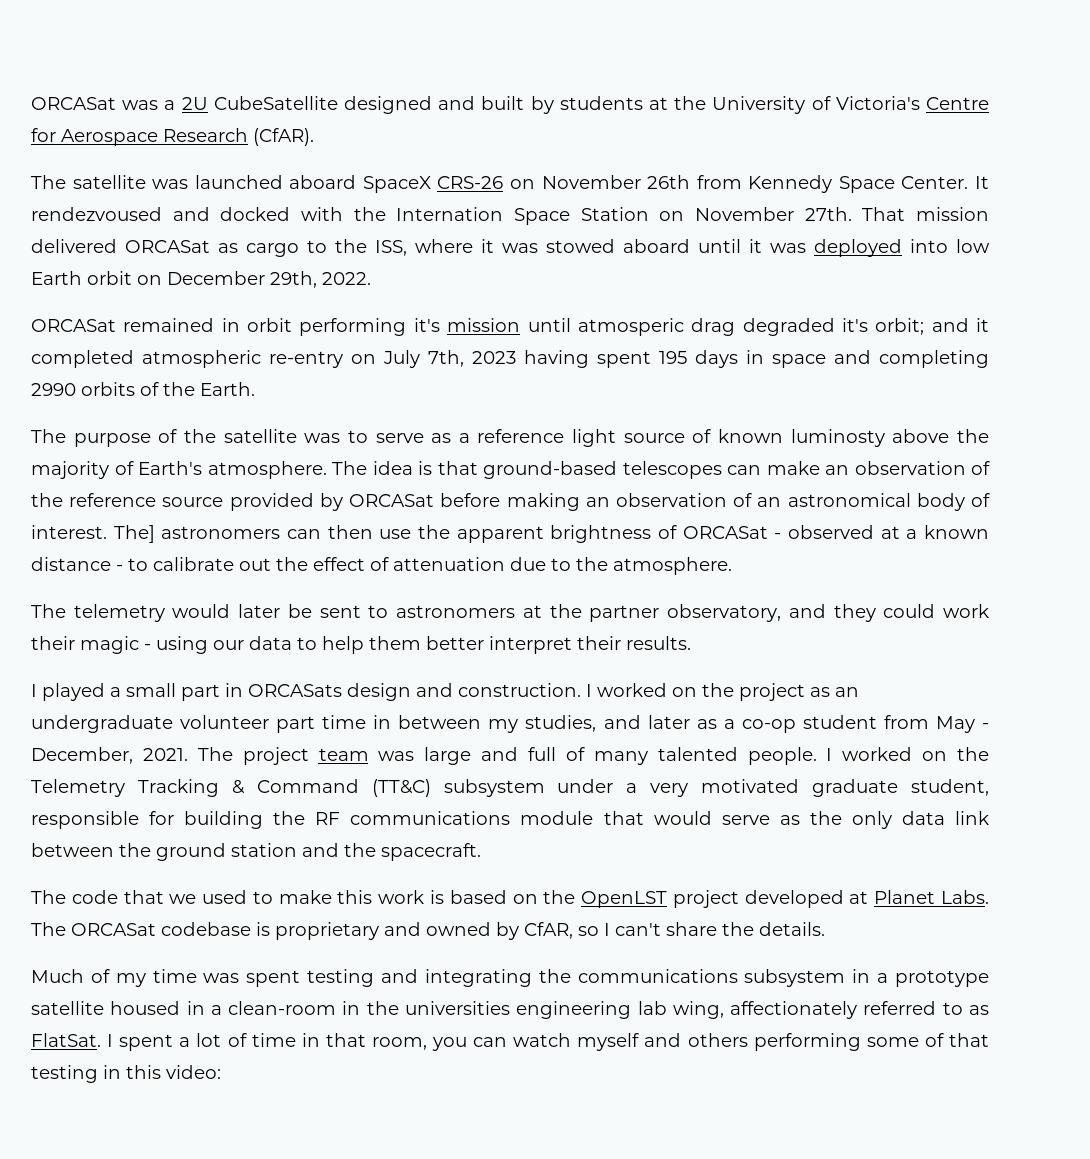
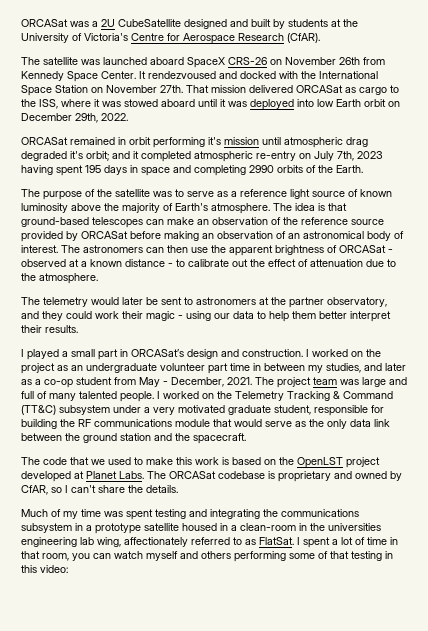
- It rendezvoused and docked with the Internation Space Station on November 27th.
+ It rendezvoused and docked with the International Space Station on November 27th.
- ORCASat remained in orbit performing it's mission until atmosperic drag degraded it's orbit; and it completed atmospheric re-entry on July 7th, 2023 having spent 195 days in space and completing 2990 orbits of the Earth.
+ ORCASat remained in orbit performing it's mission until atmospheric drag degraded it's orbit; and it completed atmospheric re-entry on July 7th, 2023 having spent 195 days in space and completing 2990 orbits of the Earth.
- The purpose of the satellite was to serve as a reference light source of known luminosty above the majority of Earth's atmosphere.
+ The purpose of the satellite was to serve as a reference light source of known luminosity above the majority of Earth's atmosphere.
- The] astronomers can then use the apparent brightness of ORCASat - observed at a known distance - to calibrate out the effect of attenuation due to the atmosphere.
+ The astronomers can then use the apparent brightness of ORCASat - observed at a known distance - to calibrate out the effect of attenuation due to the atmosphere.
- I played a small part in ORCASats design and construction.
+ I played a small part in ORCASat’s design and construction.

